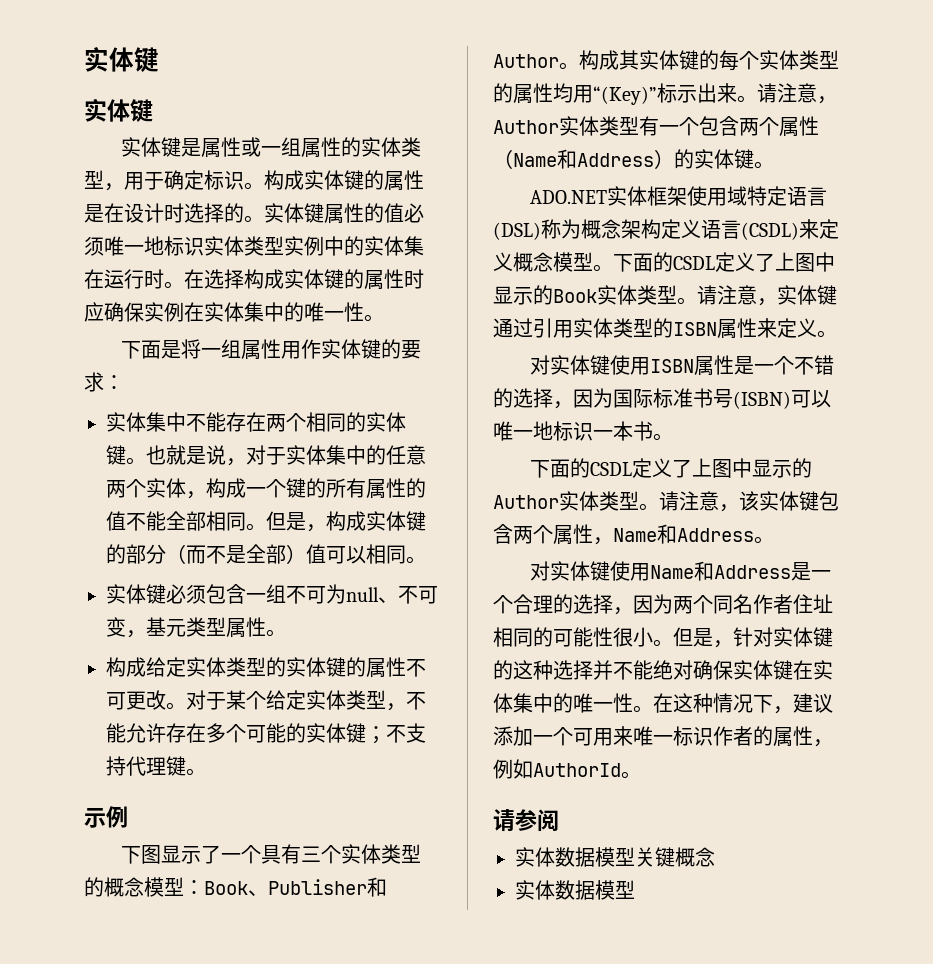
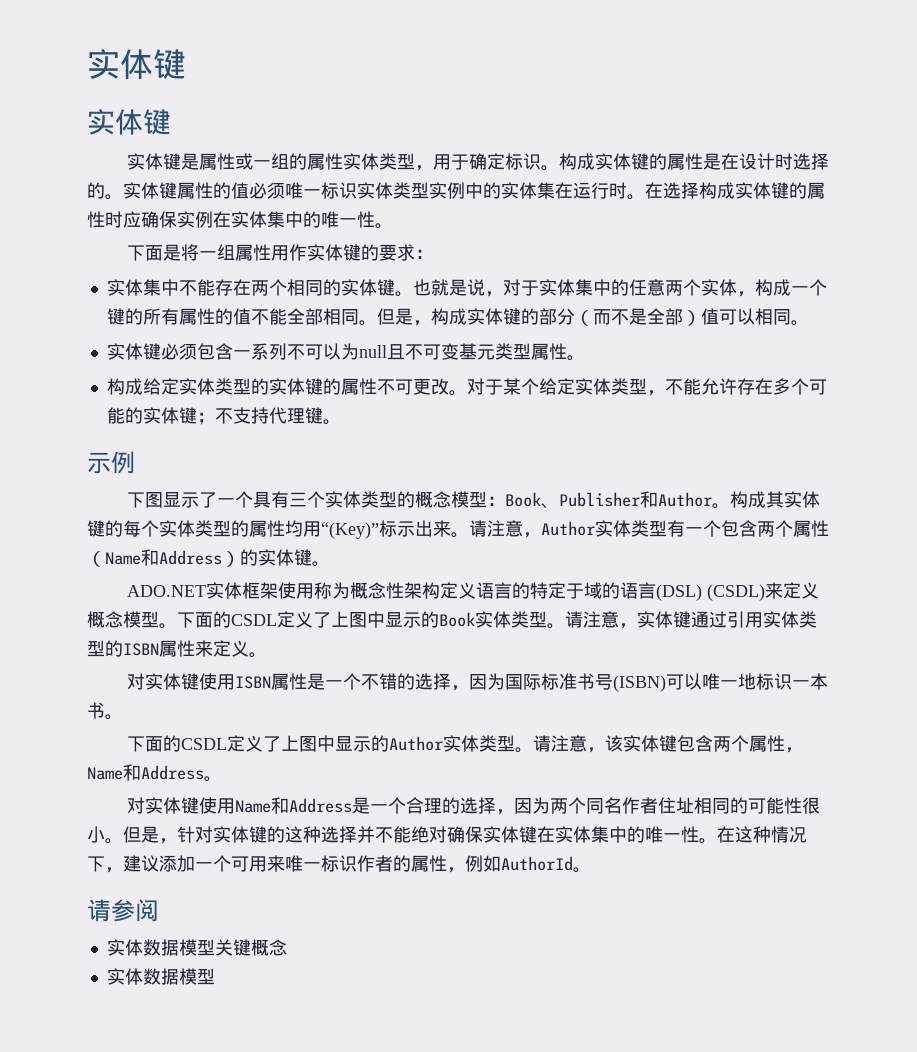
- 实体键是属性或一组属性的实体类型，用于确定标识。
+ 实体键是属性或一组的属性实体类型，用于确定标识。
- 实体键属性的值必须唯一地标识实体类型实例中的实体集在运行时。
+ 实体键属性的值必须唯一标识实体类型实例中的实体集在运行时。
- 实体键必须包含一组不可为null、不可变，基元类型属性。
+ 实体键必须包含一系列不可以为null且不可变基元类型属性。
- ADO.NET实体框架使用域特定语言(DSL)称为概念架构定义语言(CSDL)来定义概念模型。
+ ADO.NET实体框架使用称为概念性架构定义语言的特定于域的语言(DSL) (CSDL)来定义概念模型。

